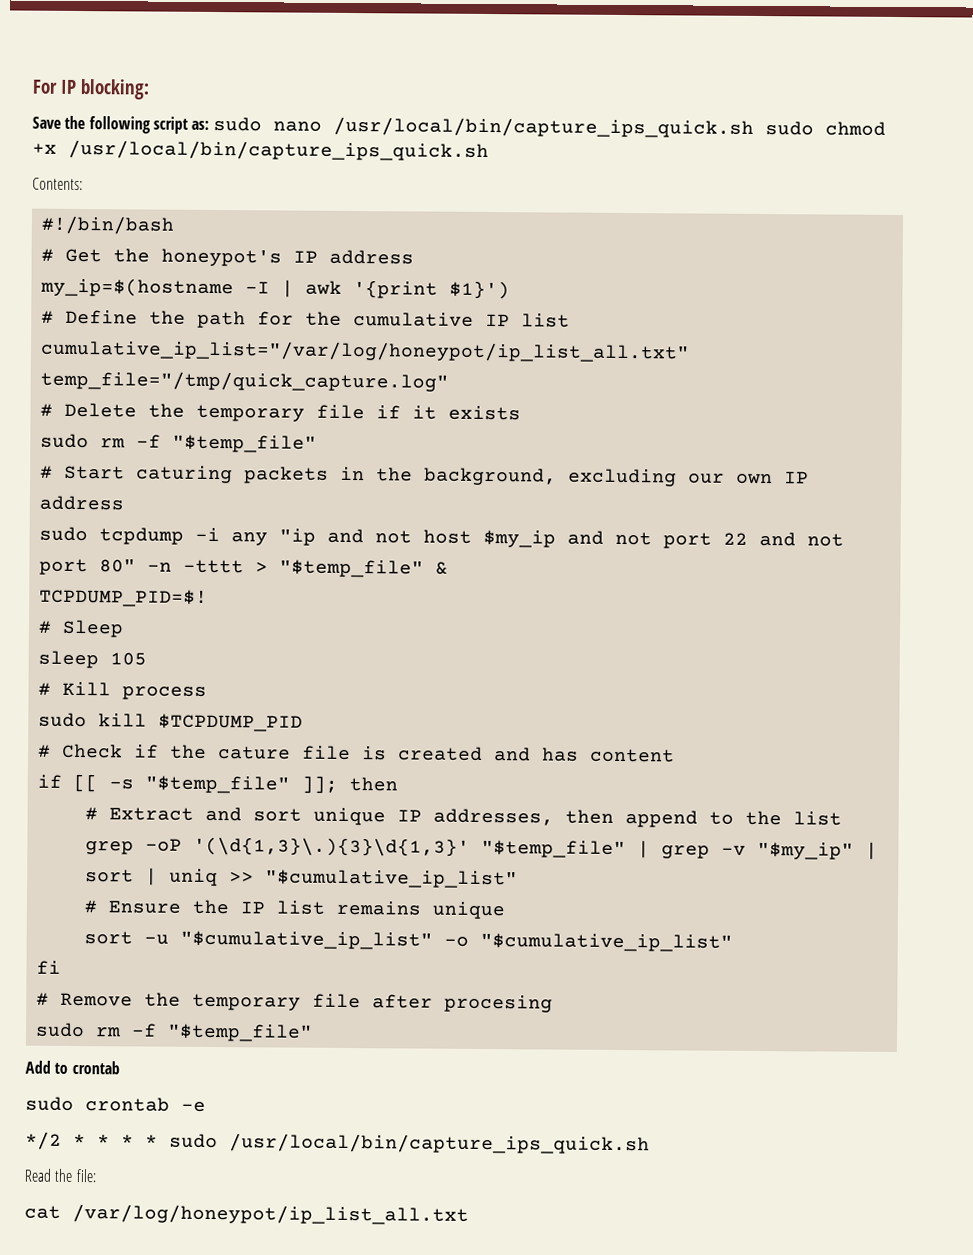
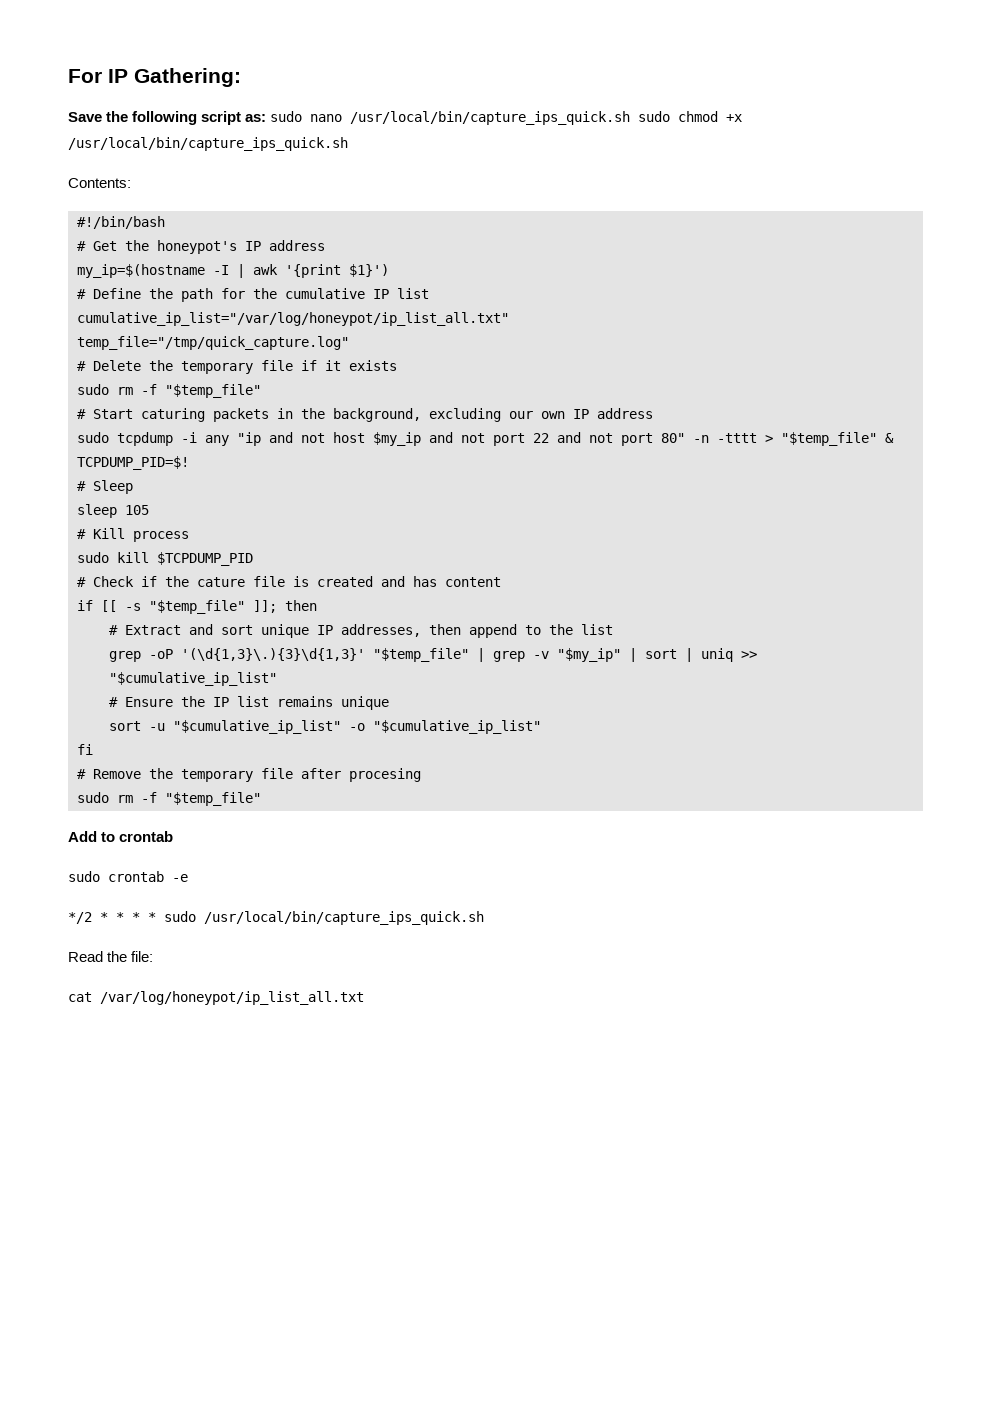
- For IP blocking:
+ For IP Gathering:

